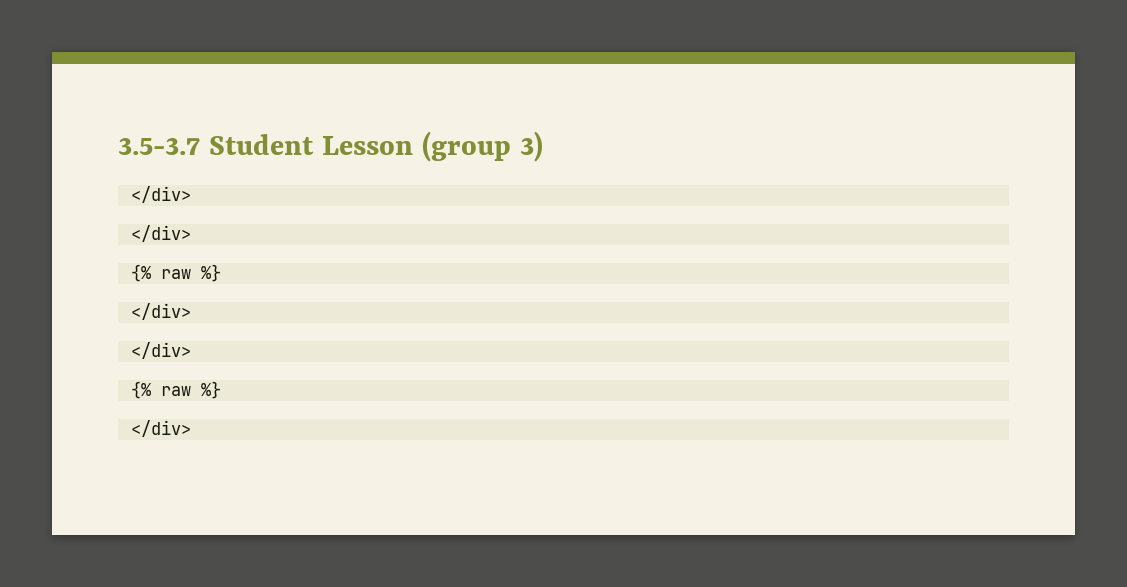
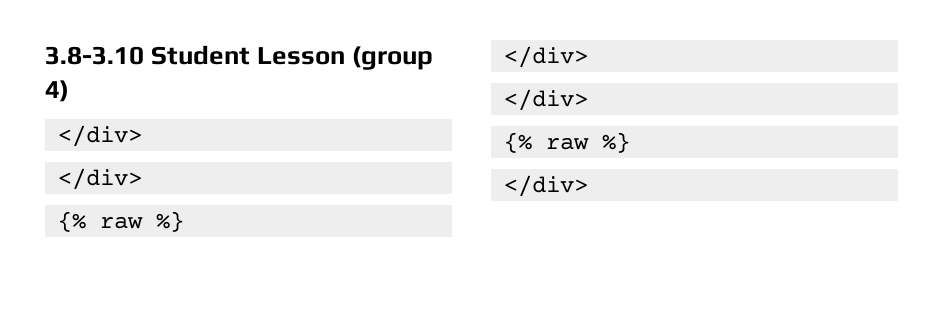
- 3.5-3.7 Student Lesson (group 3)
+ 3.8-3.10 Student Lesson (group 4)

